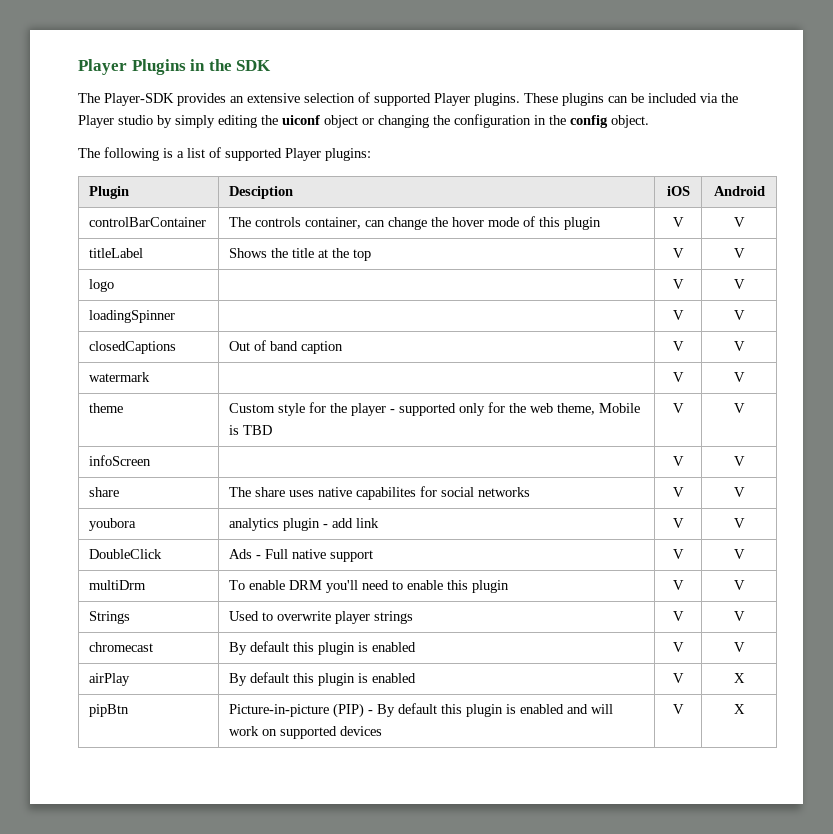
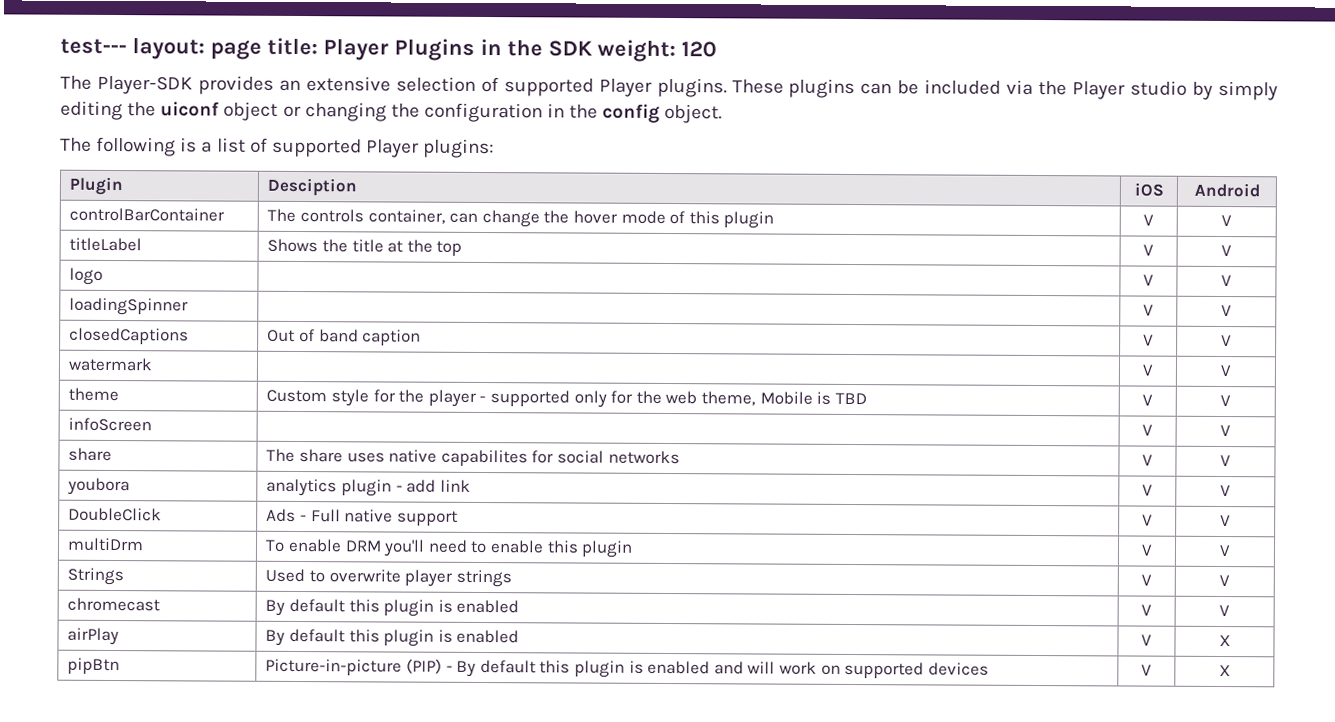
- Player Plugins in the SDK
+ test--- layout: page title: Player Plugins in the SDK weight: 120

